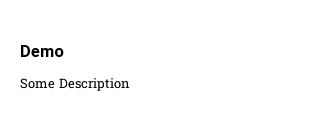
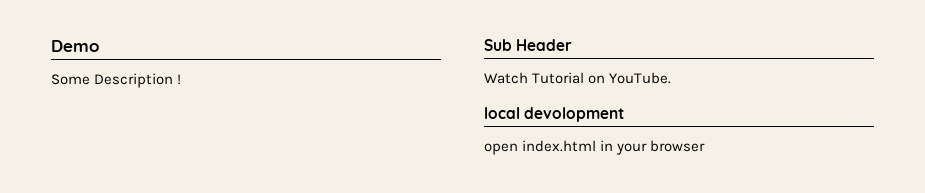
- Some Description
+ Some Description !
+ Sub Header
+ Watch Tutorial on YouTube.
+ local devolopment
+ open index.html in your browser

